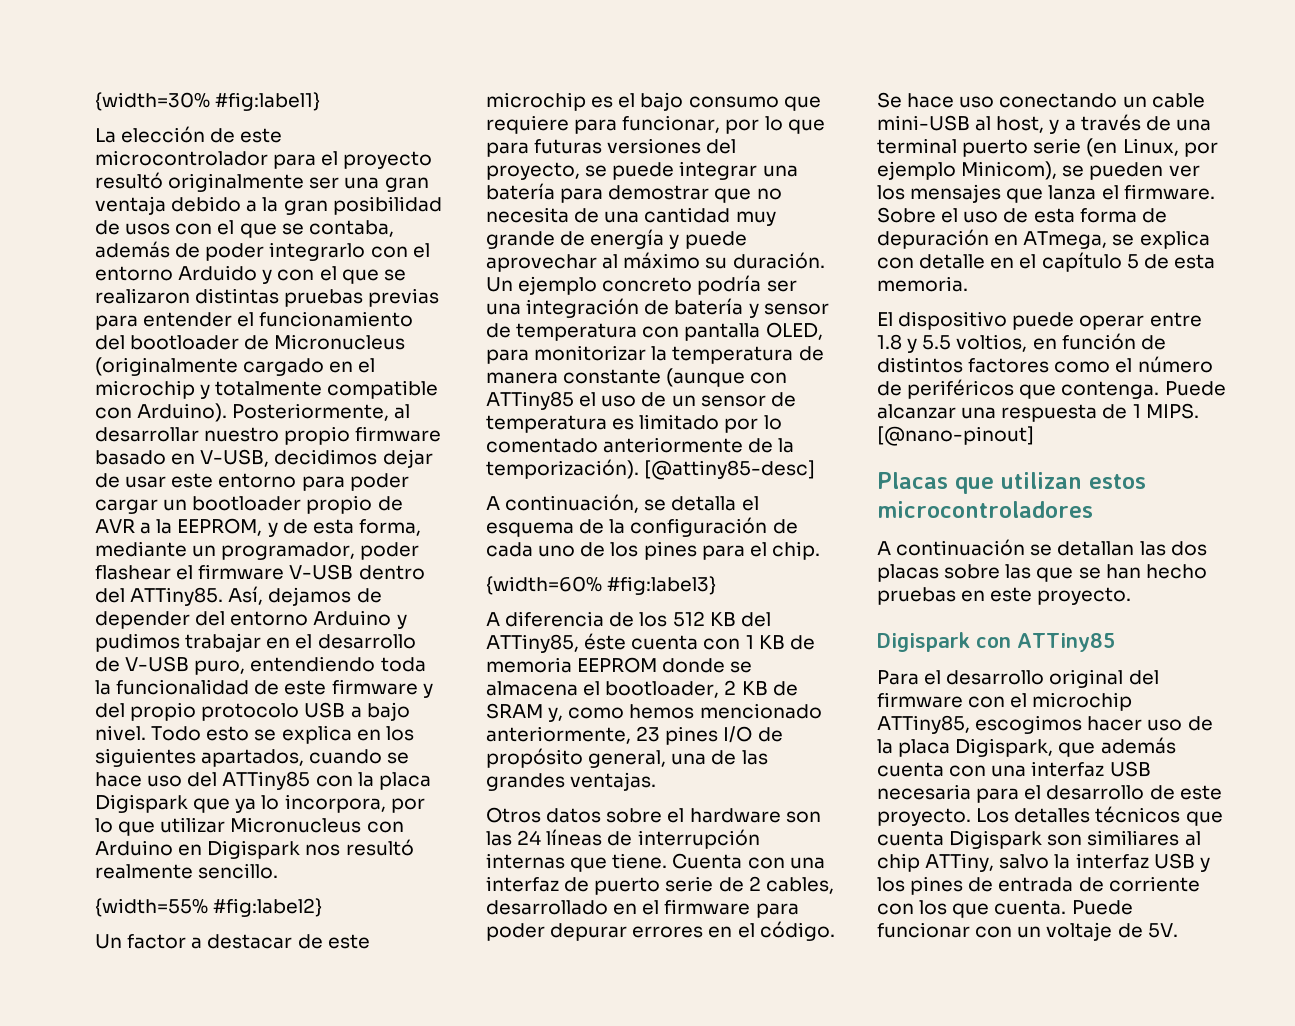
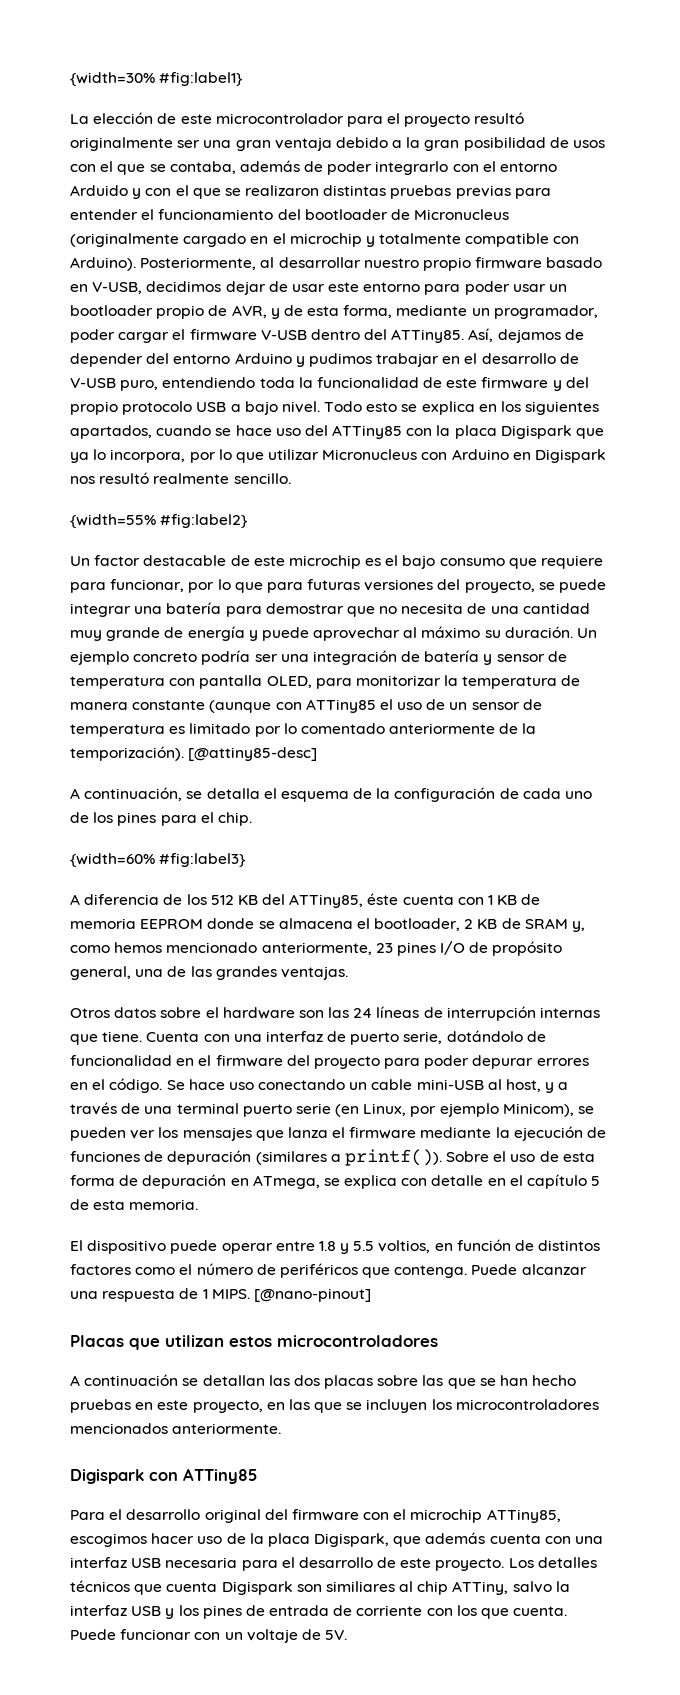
- Posteriormente, al desarrollar nuestro propio firmware basado en V-USB, decidimos dejar de usar este entorno para poder cargar un bootloader propio de AVR a la EEPROM, y de esta forma, mediante un programador, poder flashear el firmware V-USB dentro del ATTiny85.
+ Posteriormente, al desarrollar nuestro propio firmware basado en V-USB, decidimos dejar de usar este entorno para poder usar un bootloader propio de AVR, y de esta forma, mediante un programador, poder cargar el firmware V-USB dentro del ATTiny85.
- Un factor a destacar de este microchip es el bajo consumo que requiere para funcionar, por lo que para futuras versiones del proyecto, se puede integrar una batería para demostrar que no necesita de una cantidad muy grande de energía y puede aprovechar al máximo su duración.
+ Un factor destacable de este microchip es el bajo consumo que requiere para funcionar, por lo que para futuras versiones del proyecto, se puede integrar una batería para demostrar que no necesita de una cantidad muy grande de energía y puede aprovechar al máximo su duración.
- Cuenta con una interfaz de puerto serie de 2 cables, desarrollado en el firmware para poder depurar errores en el código.
+ Cuenta con una interfaz de puerto serie, dotándolo de funcionalidad en el firmware del proyecto para poder depurar errores en el código.
- Se hace uso conectando un cable mini-USB al host, y a través de una terminal puerto serie (en Linux, por ejemplo Minicom), se pueden ver los mensajes que lanza el firmware.
+ Se hace uso conectando un cable mini-USB al host, y a través de una terminal puerto serie (en Linux, por ejemplo Minicom), se pueden ver los mensajes que lanza el firmware mediante la ejecución de funciones de depuración (similares a printf()).
- A continuación se detallan las dos placas sobre las que se han hecho pruebas en este proyecto.
+ A continuación se detallan las dos placas sobre las que se han hecho pruebas en este proyecto, en las que se incluyen los microcontroladores mencionados anteriormente.

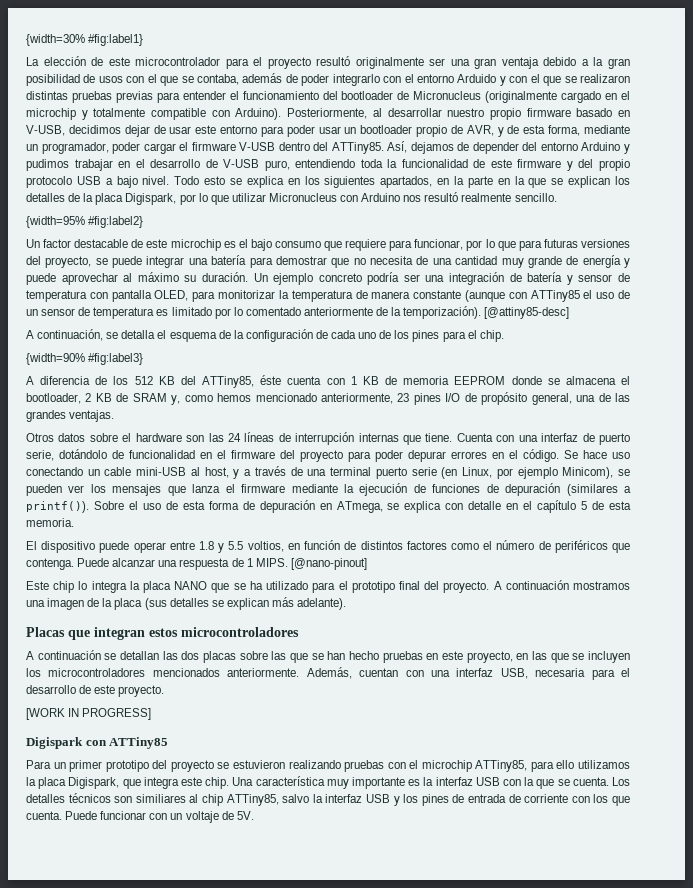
- Todo esto se explica en los siguientes apartados, cuando se hace uso del ATTiny85 con la placa Digispark que ya lo incorpora, por lo que utilizar Micronucleus con Arduino en Digispark nos resultó realmente sencillo.
+ Todo esto se explica en los siguientes apartados, en la parte en la que se explican los detalles de la placa Digispark, por lo que utilizar Micronucleus con Arduino nos resultó realmente sencillo.
- {width=55% #fig:label2}
+ {width=95% #fig:label2}
- {width=60% #fig:label3}
+ {width=90% #fig:label3}
+ Este chip lo integra la placa NANO que se ha utilizado para el prototipo final del proyecto. A continuación mostramos una imagen de la placa (sus detalles se explican más adelante).
- Placas que utilizan estos microcontroladores
+ Placas que integran estos microcontroladores
- A continuación se detallan las dos placas sobre las que se han hecho pruebas en este proyecto, en las que se incluyen los microcontroladores mencionados anteriormente.
+ A continuación se detallan las dos placas sobre las que se han hecho pruebas en este proyecto, en las que se incluyen los microcontroladores mencionados anteriormente. Además, cuentan con una interfaz USB, necesaria para el desarrollo de este proyecto.
+ [WORK IN PROGRESS]
  Digispark con ATTiny85
- Para el desarrollo original del firmware con el microchip ATTiny85, escogimos hacer uso de la placa Digispark, que además cuenta con una interfaz USB necesaria para el desarrollo de este proyecto. Los detalles técnicos que cuenta Digispark son similiares al chip ATTiny, salvo la interfaz USB y los pines de entrada de corriente con los que cuenta.
+ Para un primer prototipo del proyecto se estuvieron realizando pruebas con el microchip ATTiny85, para ello utilizamos la placa Digispark, que integra este chip. Una característica muy importante es la interfaz USB con la que se cuenta. Los detalles técnicos son similiares al chip ATTiny85, salvo la interfaz USB y los pines de entrada de corriente con los que cuenta.

